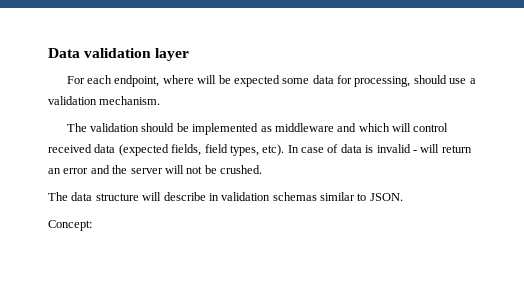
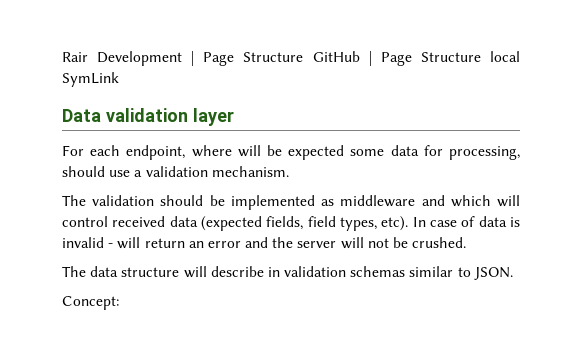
+ Rair Development | Page Structure GitHub | Page Structure local SymLink

